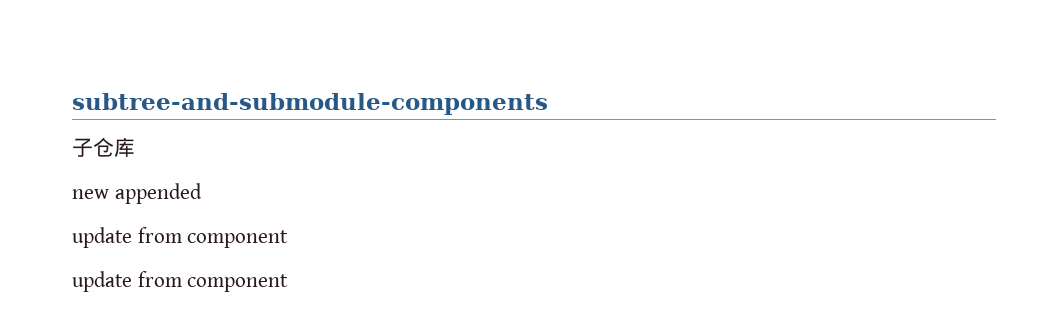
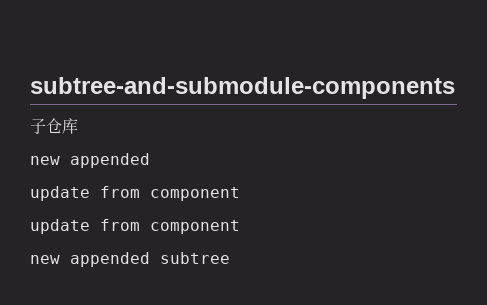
+ new appended subtree

